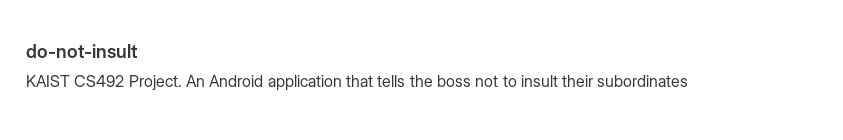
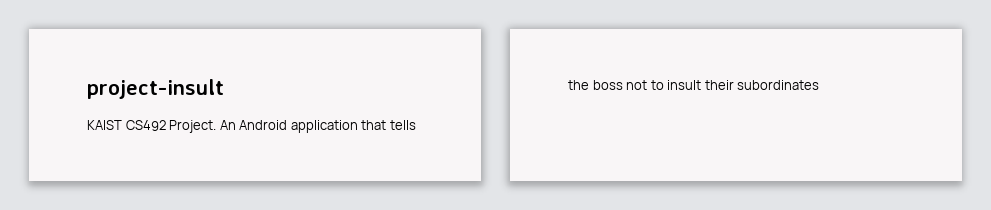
- do-not-insult
+ project-insult

